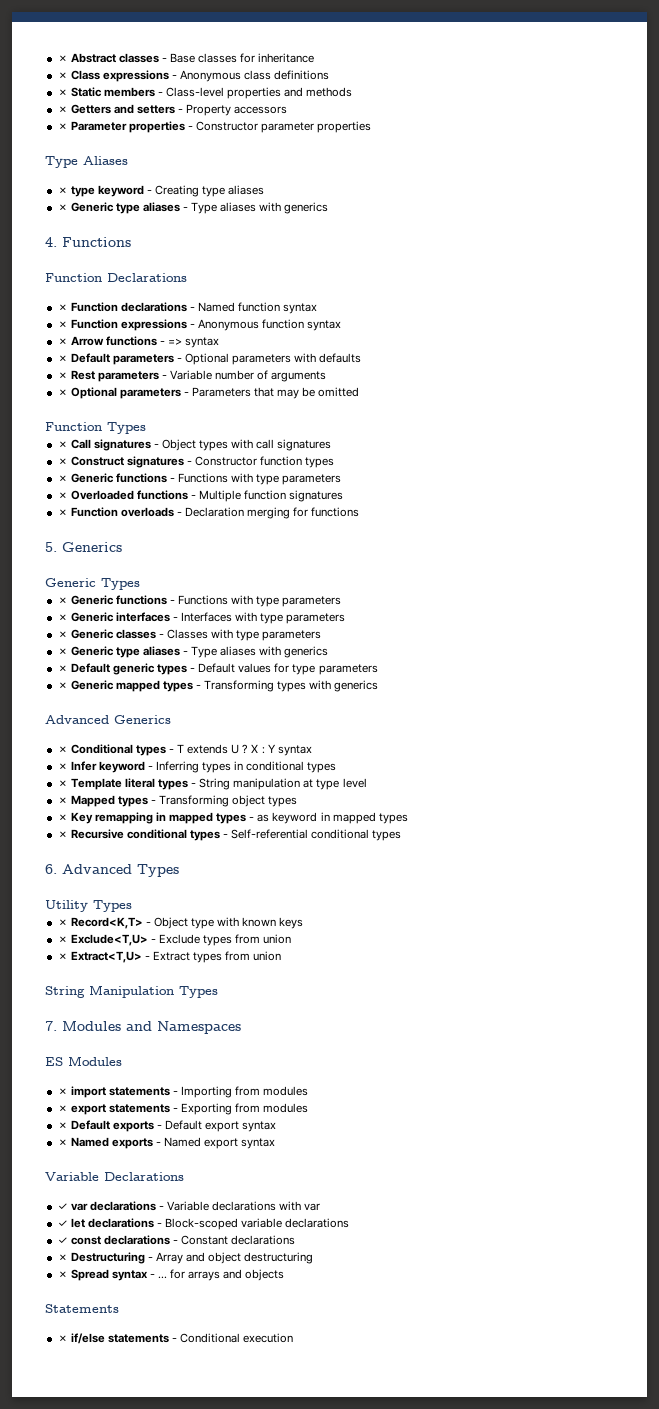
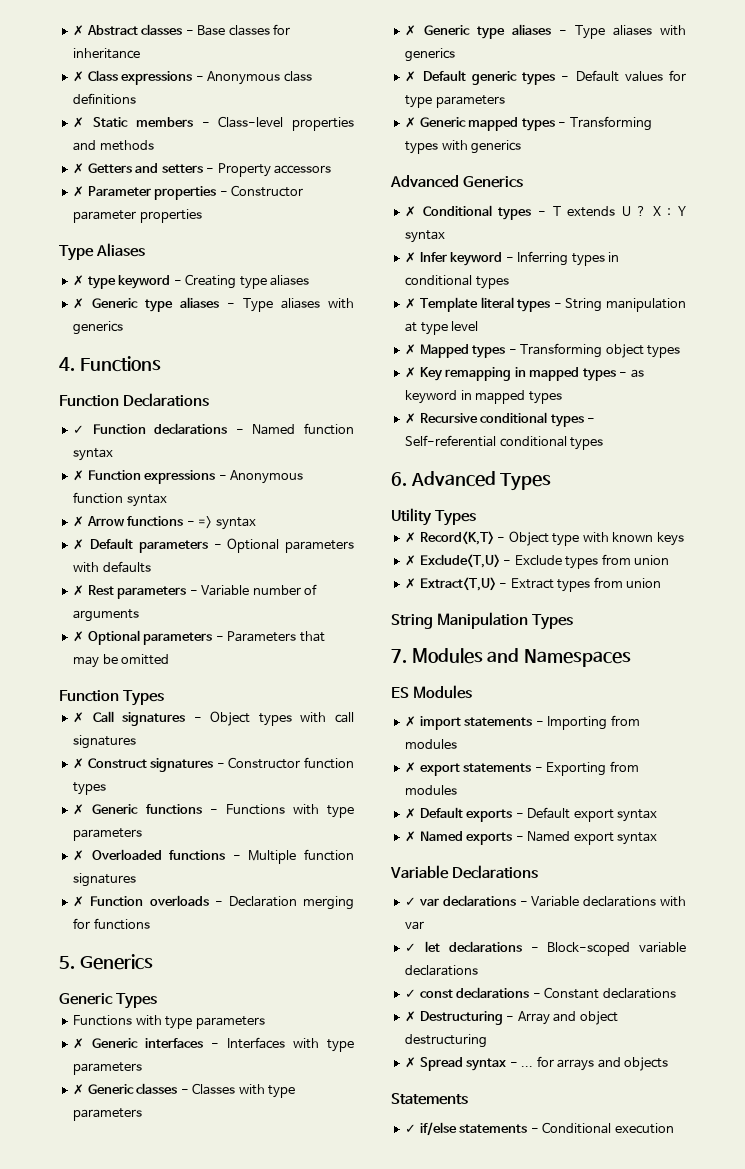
- ✗ Function declarations - Named function syntax
+ ✓ Function declarations - Named function syntax
  Generic Types
- ✗ Generic functions - Functions with type parameters
+ Functions with type parameters
- ✗ if/else statements - Conditional execution
+ ✓ if/else statements - Conditional execution

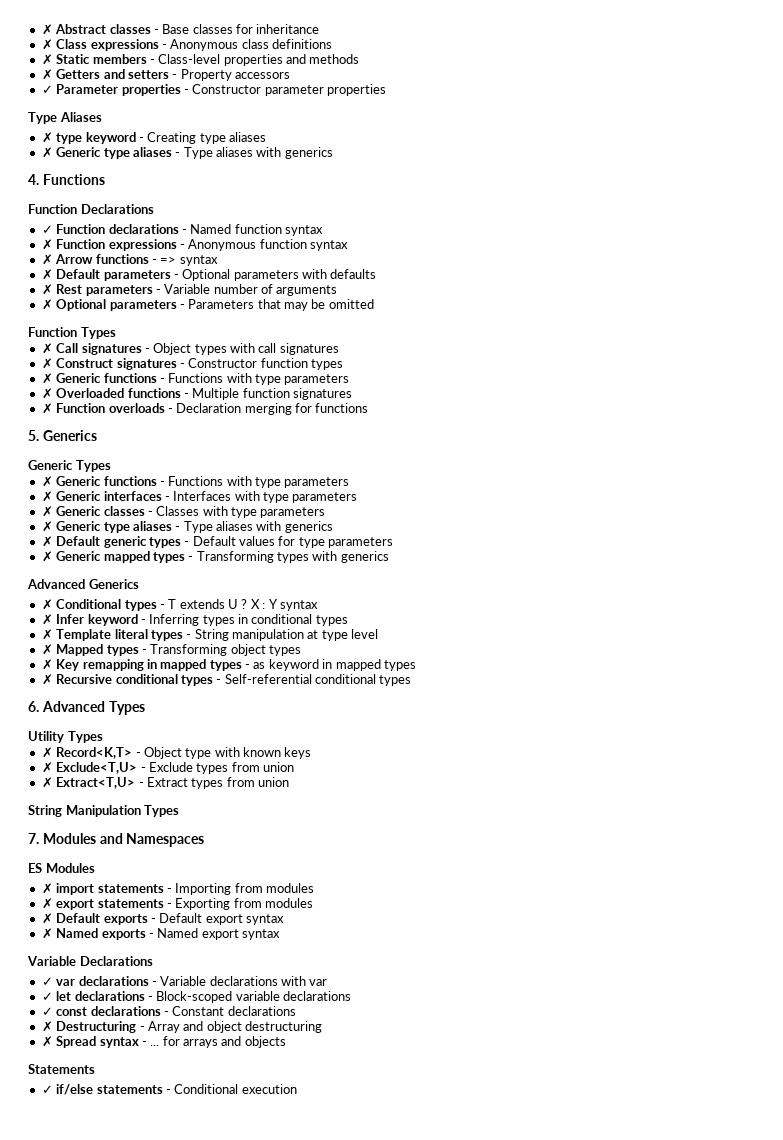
- ✗ Parameter properties - Constructor parameter properties
+ ✓ Parameter properties - Constructor parameter properties
  Generic Types
- Functions with type parameters
+ ✗ Generic functions - Functions with type parameters

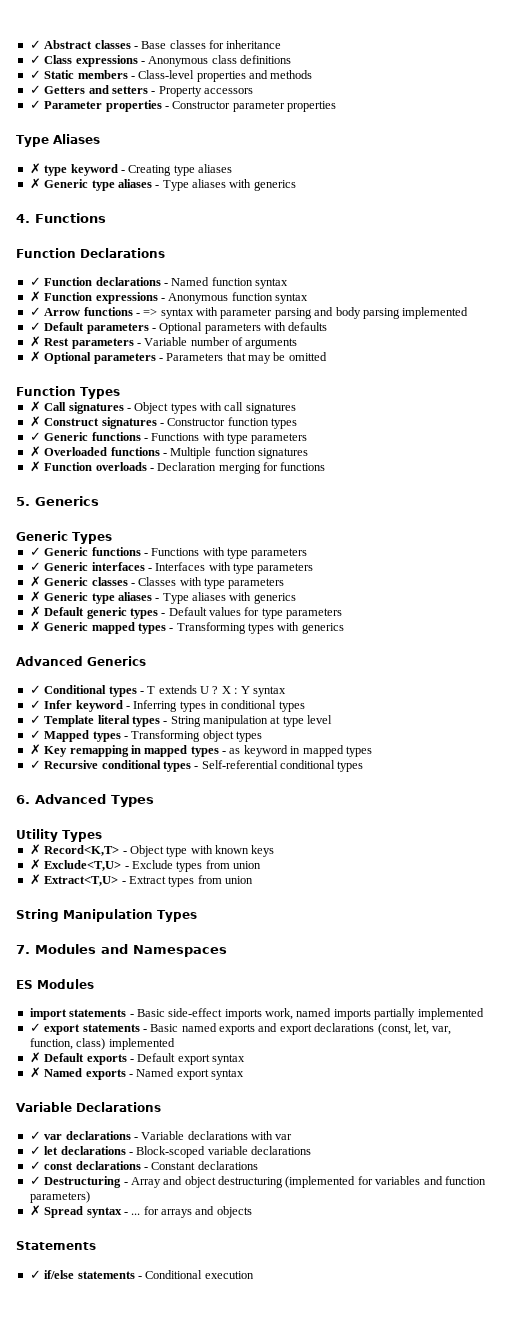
- ✗ Abstract classes - Base classes for inheritance
+ ✓ Abstract classes - Base classes for inheritance
- ✗ Class expressions - Anonymous class definitions
+ ✓ Class expressions - Anonymous class definitions
- ✗ Static members - Class-level properties and methods
+ ✓ Static members - Class-level properties and methods
- ✗ Getters and setters - Property accessors
+ ✓ Getters and setters - Property accessors
- ✗ Arrow functions - => syntax
- ✗ Default parameters - Optional parameters with defaults
+ ✓ Arrow functions - => syntax with parameter parsing and body parsing implemented
+ ✓ Default parameters - Optional parameters with defaults
  ✗ Construct signatures - Constructor function types
- ✗ Generic functions - Functions with type parameters
+ ✓ Generic functions - Functions with type parameters
  Generic Types
- ✗ Generic functions - Functions with type parameters
- ✗ Generic interfaces - Interfaces with type parameters
+ ✓ Generic functions - Functions with type parameters
+ ✓ Generic interfaces - Interfaces with type parameters
- ✗ Conditional types - T extends U ?
+ ✓ Conditional types - T extends U ?
- ✗ Infer keyword - Inferring types in conditional types
+ ✓ Infer keyword - Inferring types in conditional types
- ✗ Template literal types - String manipulation at type level
+ ✓ Template literal types - String manipulation at type level
- ✗ Mapped types - Transforming object types
+ ✓ Mapped types - Transforming object types
- ✗ Recursive conditional types - Self-referential conditional types
+ ✓ Recursive conditional types - Self-referential conditional types
- ✗ import statements - Importing from modules
- ✗ export statements - Exporting from modules
+ import statements - Basic side-effect imports work, named imports partially implemented
+ ✓ export statements - Basic named exports and export declarations (const, let, var, function, class) implemented
- ✗ Destructuring - Array and object destructuring
+ ✓ Destructuring - Array and object destructuring (implemented for variables and function parameters)

